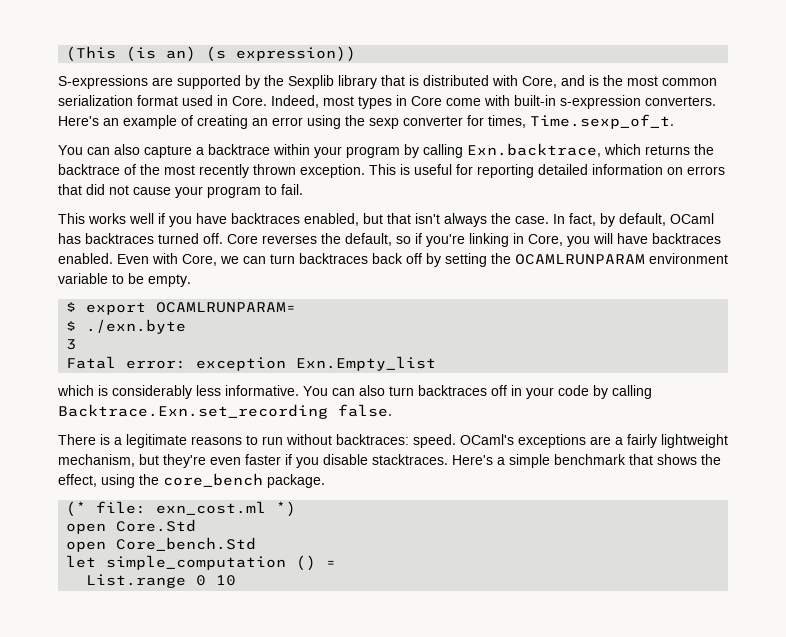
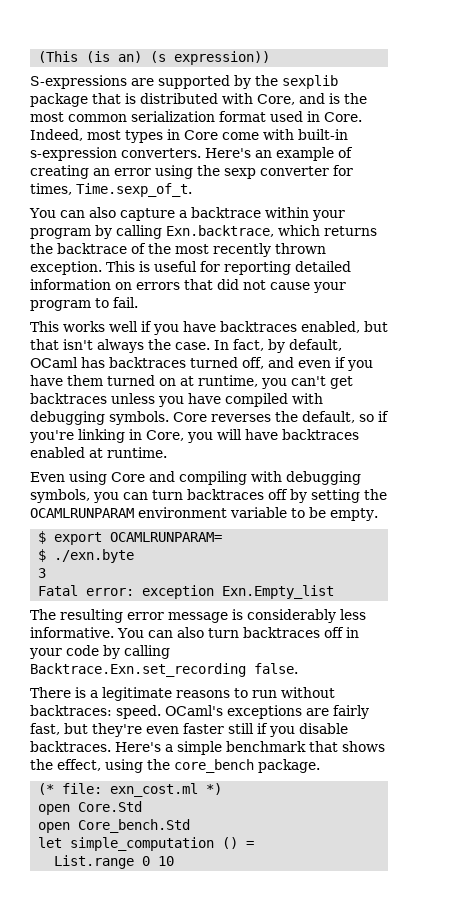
- S-expressions are supported by the Sexplib library that is distributed with Core, and is the most common serialization format used in Core.
+ S-expressions are supported by the sexplib package that is distributed with Core, and is the most common serialization format used in Core.
- In fact, by default, OCaml has backtraces turned off.
+ In fact, by default, OCaml has backtraces turned off, and even if you have them turned on at runtime, you can't get backtraces unless you have compiled with debugging symbols.
- Core reverses the default, so if you're linking in Core, you will have backtraces enabled. Even with Core, we can turn backtraces back off by setting the OCAMLRUNPARAM environment variable to be empty.
+ Core reverses the default, so if you're linking in Core, you will have backtraces enabled at runtime.
+ Even using Core and compiling with debugging symbols, you can turn backtraces off by setting the OCAMLRUNPARAM environment variable to be empty.
- which is considerably less informative.
+ The resulting error message is considerably less informative.
- OCaml's exceptions are a fairly lightweight mechanism, but they're even faster if you disable stacktraces.
+ OCaml's exceptions are fairly fast, but they're even faster still if you disable backtraces.

